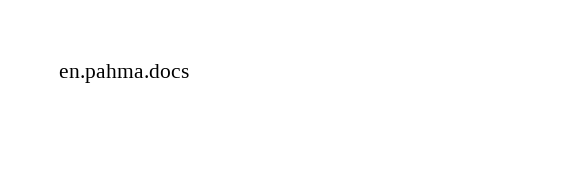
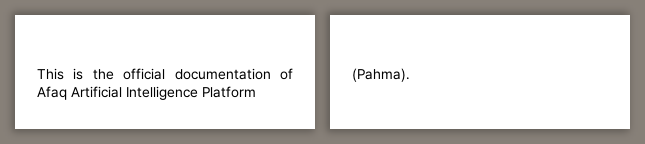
- en.pahma.docs
+ This is the official documentation of Afaq Artificial Intelligence Platform (Pahma).

